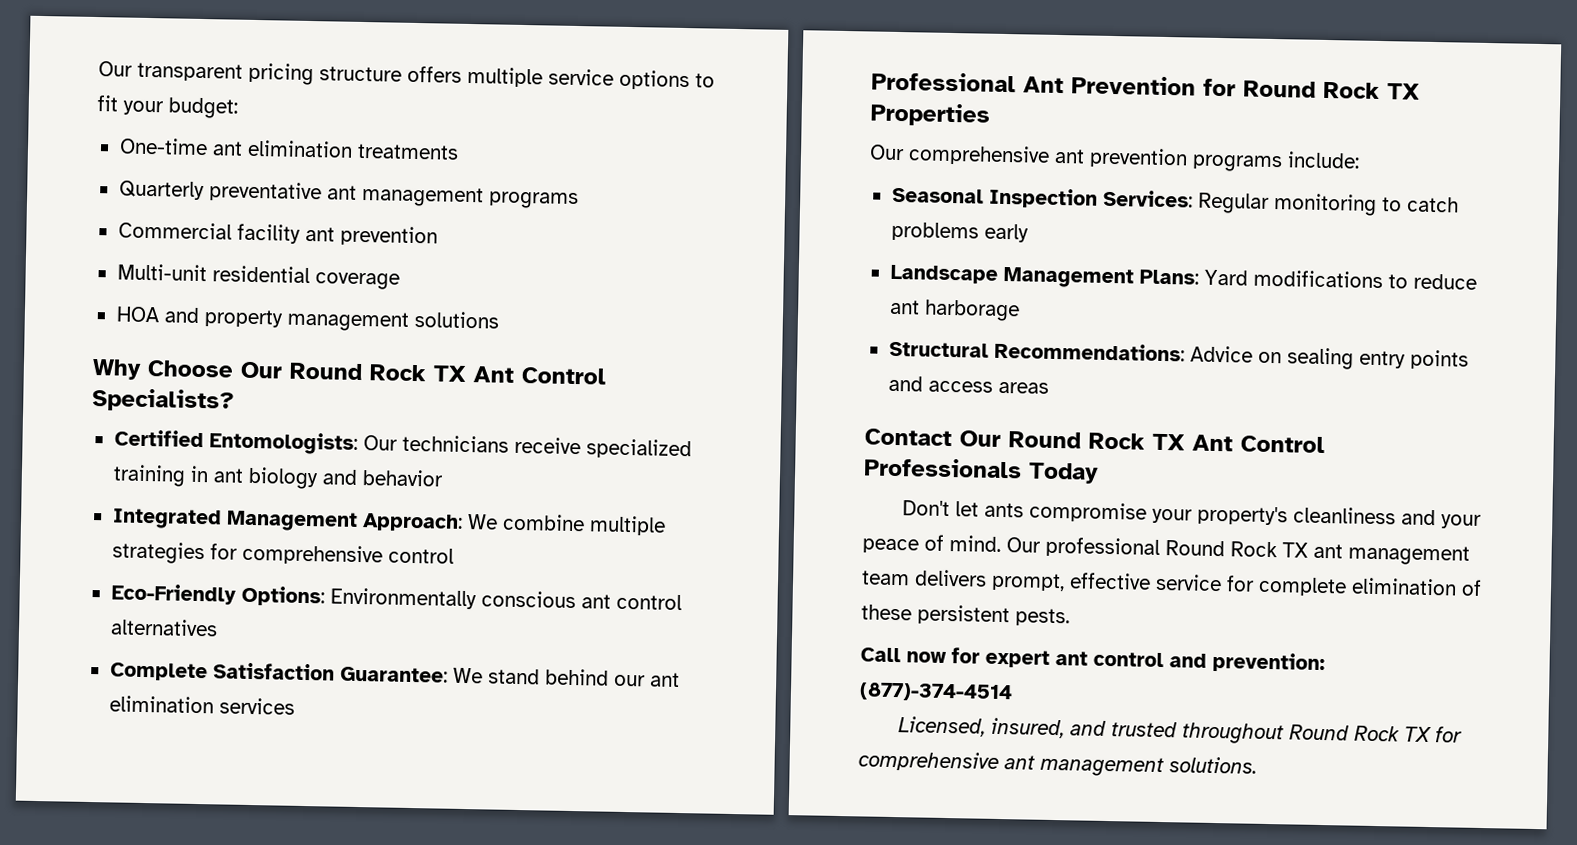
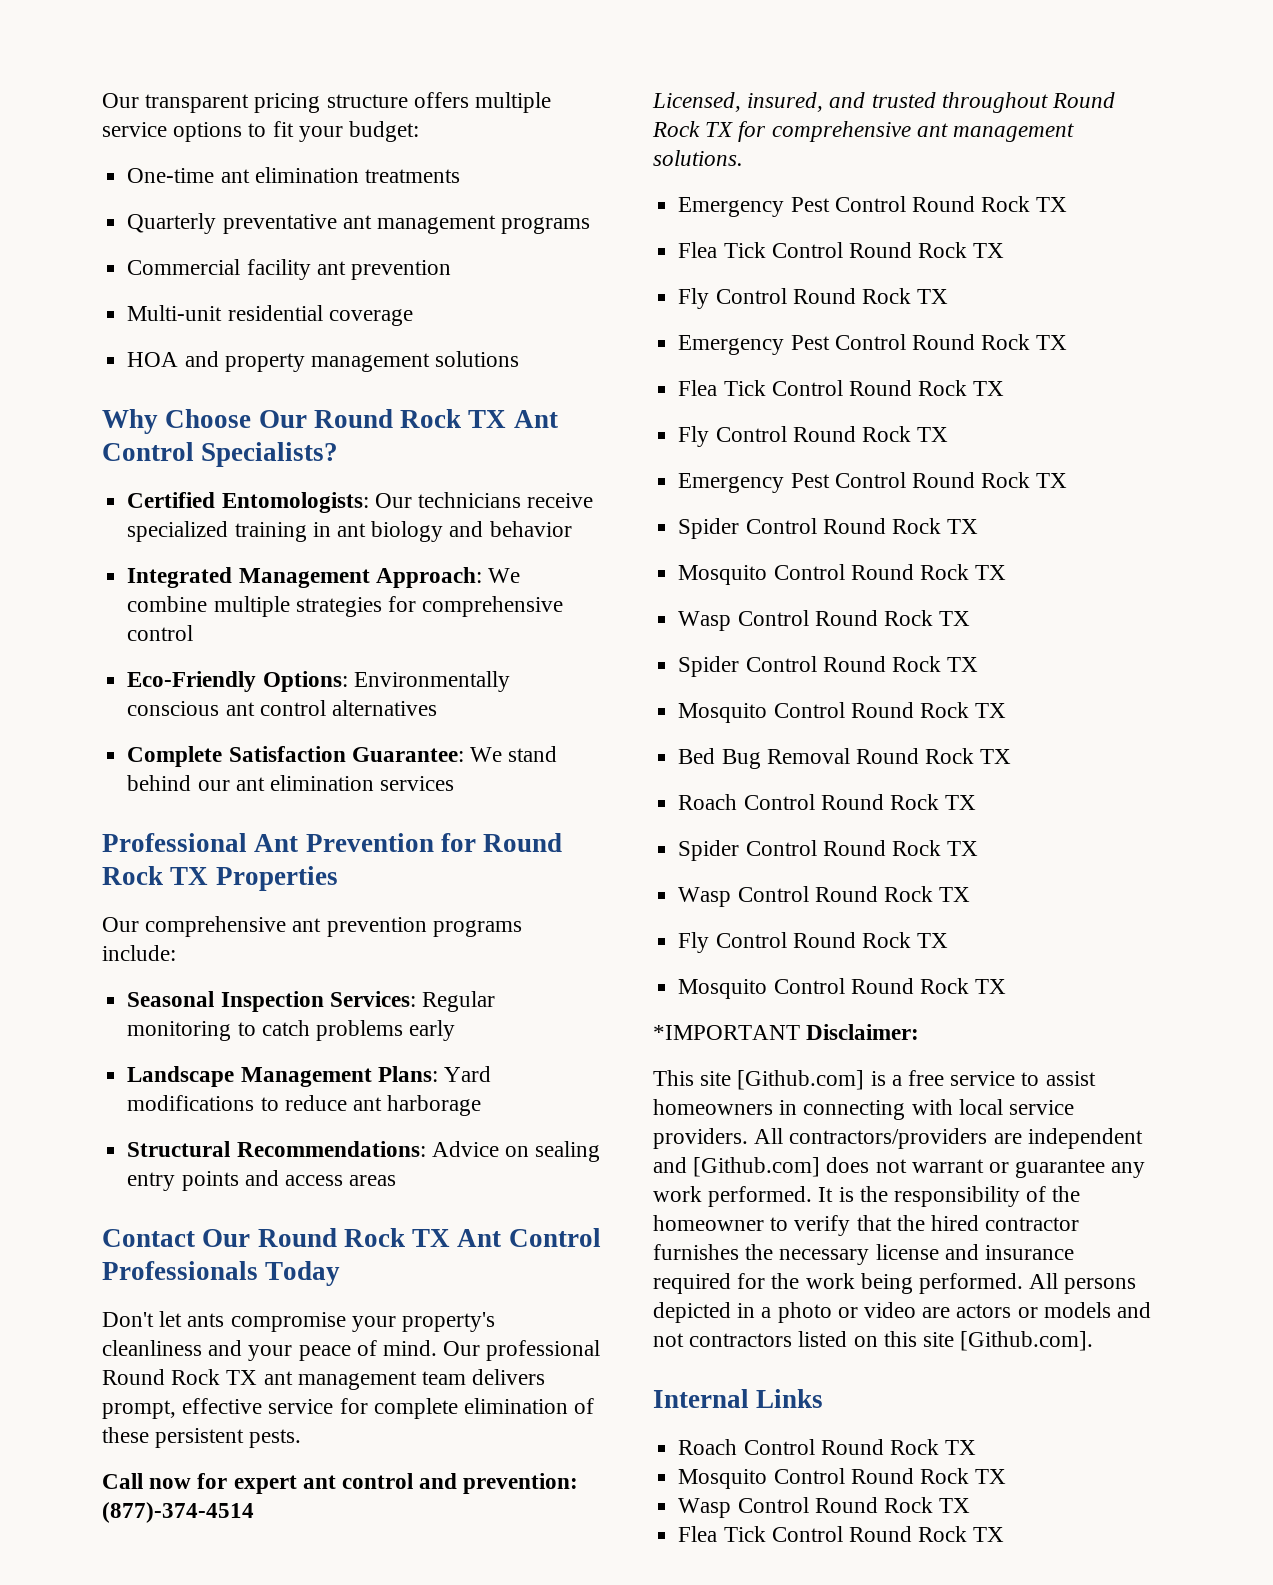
  Licensed, insured, and trusted throughout Round Rock TX for comprehensive ant management solutions.
+ Emergency Pest Control Round Rock TX
+ Flea Tick Control Round Rock TX
+ Fly Control Round Rock TX
+ Emergency Pest Control Round Rock TX
+ Flea Tick Control Round Rock TX
+ Fly Control Round Rock TX
+ Emergency Pest Control Round Rock TX
+ Spider Control Round Rock TX
+ Mosquito Control Round Rock TX
+ Wasp Control Round Rock TX
+ Spider Control Round Rock TX
+ Mosquito Control Round Rock TX
+ Bed Bug Removal Round Rock TX
+ Roach Control Round Rock TX
+ Spider Control Round Rock TX
+ Wasp Control Round Rock TX
+ Fly Control Round Rock TX
+ Mosquito Control Round Rock TX
+ *IMPORTANT Disclaimer:
+ This site [Github.com] is a free service to assist homeowners in connecting with local service providers. All contractors/providers are independent and [Github.com] does not warrant or guarantee any work performed. It is the responsibility of the homeowner to verify that the hired contractor furnishes the necessary license and insurance required for the work being performed. All persons depicted in a photo or video are actors or models and not contractors listed on this site [Github.com].
+ Internal Links
+ Roach Control Round Rock TX
+ Mosquito Control Round Rock TX
+ Wasp Control Round Rock TX
+ Flea Tick Control Round Rock TX

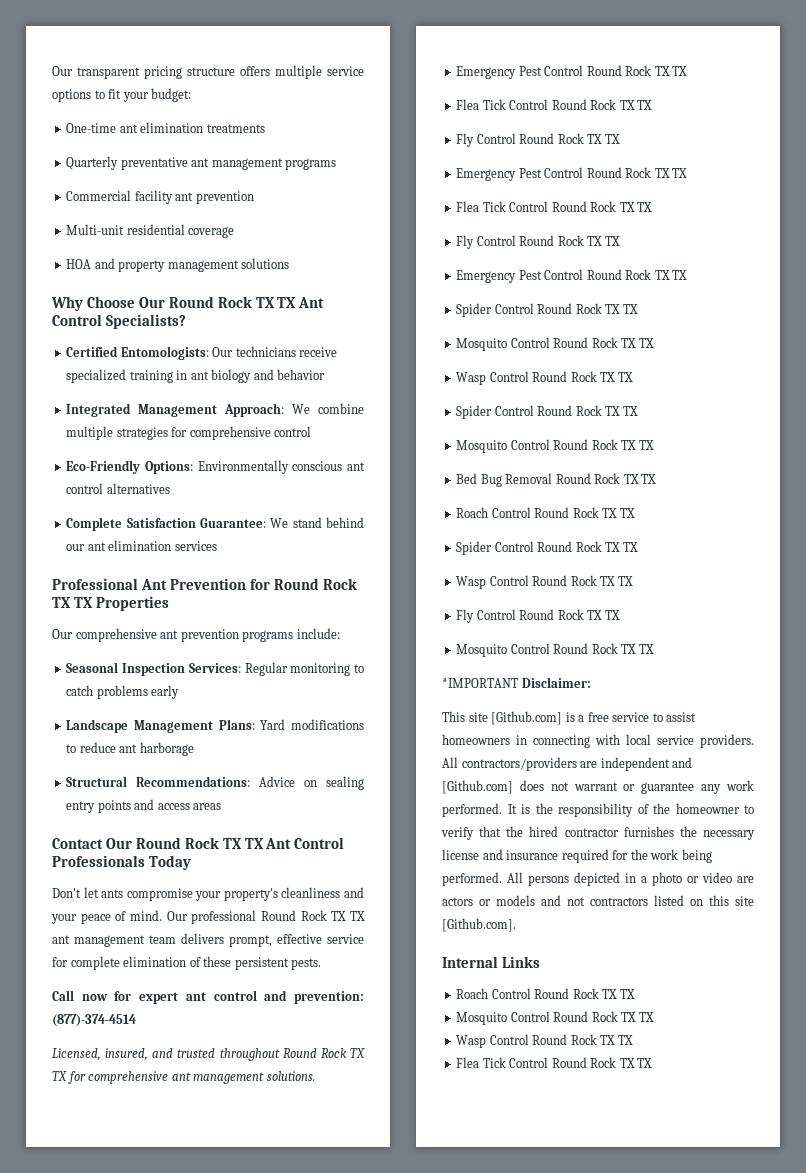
- Why Choose Our Round Rock TX Ant Control Specialists?
+ Why Choose Our Round Rock TX TX Ant Control Specialists?
- Professional Ant Prevention for Round Rock TX Properties
+ Professional Ant Prevention for Round Rock TX TX Properties
- Contact Our Round Rock TX Ant Control Professionals Today
+ Contact Our Round Rock TX TX Ant Control Professionals Today
- Our professional Round Rock TX ant management team delivers prompt, effective service for complete elimination of these persistent pests.
+ Our professional Round Rock TX TX ant management team delivers prompt, effective service for complete elimination of these persistent pests.
- Licensed, insured, and trusted throughout Round Rock TX for comprehensive ant management solutions.
- Emergency Pest Control Round Rock TX
- Flea Tick Control Round Rock TX
- Fly Control Round Rock TX
- Emergency Pest Control Round Rock TX
- Flea Tick Control Round Rock TX
- Fly Control Round Rock TX
- Emergency Pest Control Round Rock TX
- Spider Control Round Rock TX
- Mosquito Control Round Rock TX
- Wasp Control Round Rock TX
- Spider Control Round Rock TX
- Mosquito Control Round Rock TX
+ Licensed, insured, and trusted throughout Round Rock TX TX for comprehensive ant management solutions.
+ Emergency Pest Control Round Rock TX TX
+ Flea Tick Control Round Rock TX TX
+ Fly Control Round Rock TX TX
+ Emergency Pest Control Round Rock TX TX
+ Flea Tick Control Round Rock TX TX
+ Fly Control Round Rock TX TX
+ Emergency Pest Control Round Rock TX TX
+ Spider Control Round Rock TX TX
+ Mosquito Control Round Rock TX TX
+ Wasp Control Round Rock TX TX
+ Spider Control Round Rock TX TX
+ Mosquito Control Round Rock TX TX
- Bed Bug Removal Round Rock TX
- Roach Control Round Rock TX
- Spider Control Round Rock TX
- Wasp Control Round Rock TX
- Fly Control Round Rock TX
- Mosquito Control Round Rock TX
+ Bed Bug Removal Round Rock TX TX
+ Roach Control Round Rock TX TX
+ Spider Control Round Rock TX TX
+ Wasp Control Round Rock TX TX
+ Fly Control Round Rock TX TX
+ Mosquito Control Round Rock TX TX
  Internal Links
- Roach Control Round Rock TX
- Mosquito Control Round Rock TX
- Wasp Control Round Rock TX
- Flea Tick Control Round Rock TX
+ Roach Control Round Rock TX TX
+ Mosquito Control Round Rock TX TX
+ Wasp Control Round Rock TX TX
+ Flea Tick Control Round Rock TX TX

